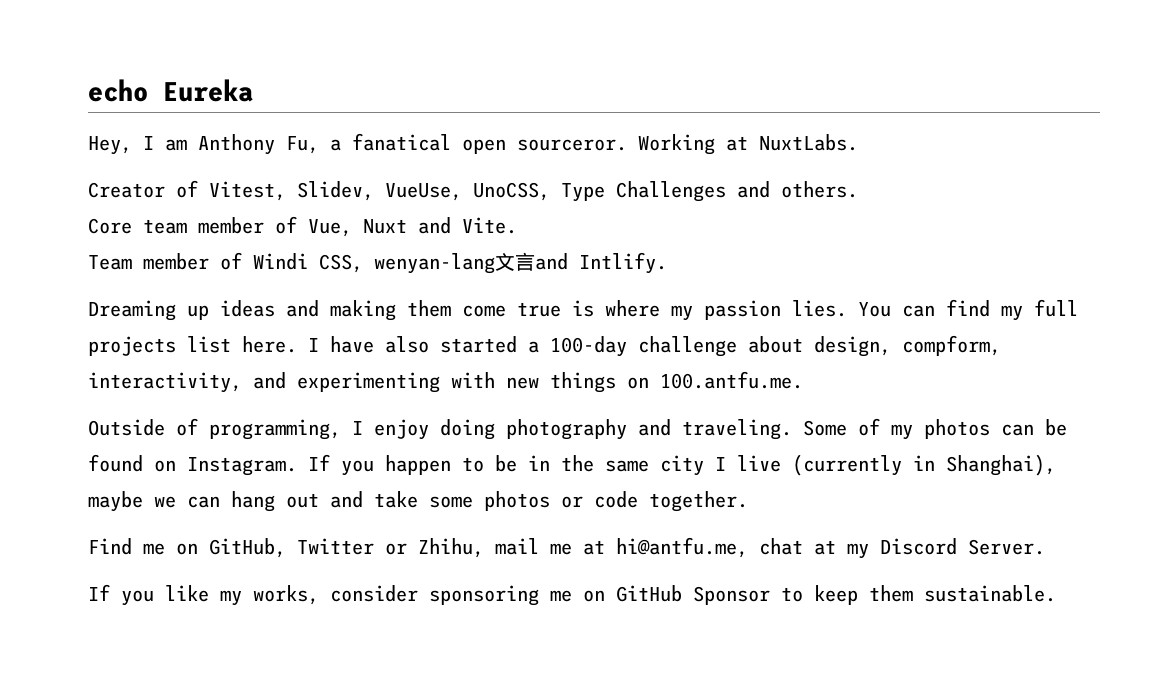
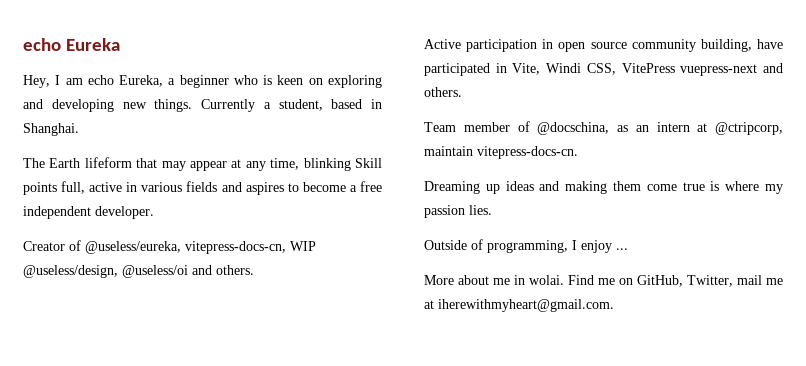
- Hey, I am Anthony Fu, a fanatical open sourceror. Working at NuxtLabs.
- Creator of Vitest, Slidev, VueUse, UnoCSS, Type Challenges and others.
- Core team member of Vue, Nuxt and Vite.
- Team member of Windi CSS, wenyan-lang文言and Intlify.
+ Hey, I am echo Eureka, a beginner who is keen on exploring and developing new things. Currently a student, based in Shanghai.
+ The Earth lifeform that may appear at any time, blinking Skill points full, active in various fields and aspires to become a free independent developer.
+ Creator of @useless/eureka, vitepress-docs-cn, WIP @useless/design, @useless/oi and others.
+ Active participation in open source community building, have participated in Vite, Windi CSS, VitePress vuepress-next and others.
+ Team member of @docschina, as an intern at @ctripcorp, maintain vitepress-docs-cn.
- You can find my full projects list here. I have also started a 100-day challenge about design, compform, interactivity, and experimenting with new things on 100.antfu.me.
- Outside of programming, I enjoy doing photography and traveling. Some of my photos can be found on Instagram. If you happen to be in the same city I live (currently in Shanghai), maybe we can hang out and take some photos or code together.
- Find me on GitHub, Twitter or Zhihu, mail me at hi@antfu.me, chat at my Discord Server.
- If you like my works, consider sponsoring me on GitHub Sponsor to keep them sustainable.
+ Outside of programming, I enjoy ...
+ More about me in wolai. Find me on GitHub, Twitter, mail me at iherewithmyheart@gmail.com.

